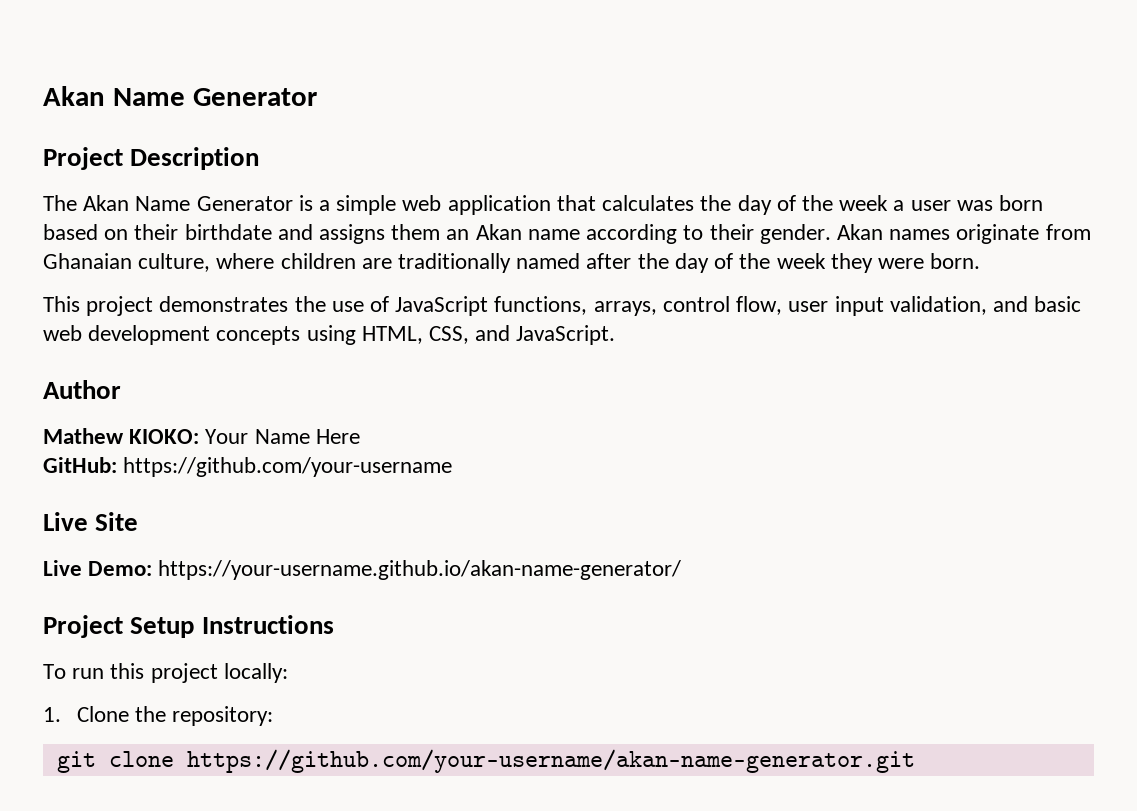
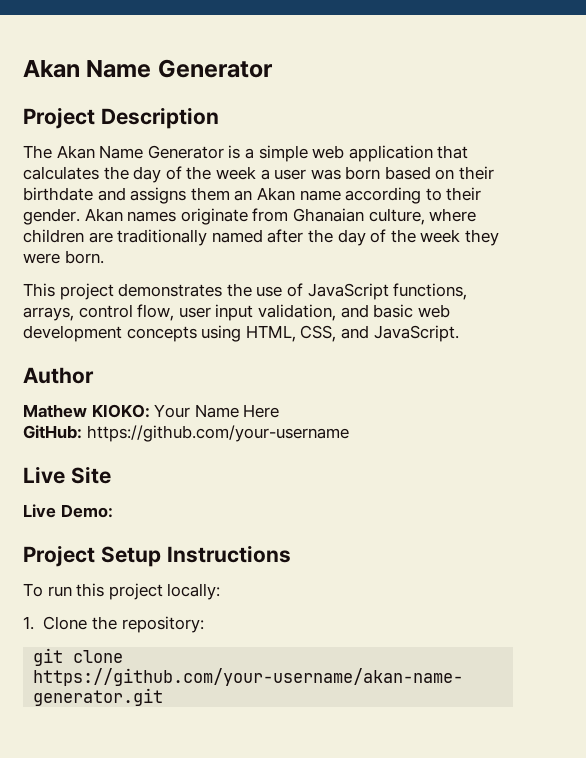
- Live Demo: https://your-username.github.io/akan-name-generator/
+ Live Demo:

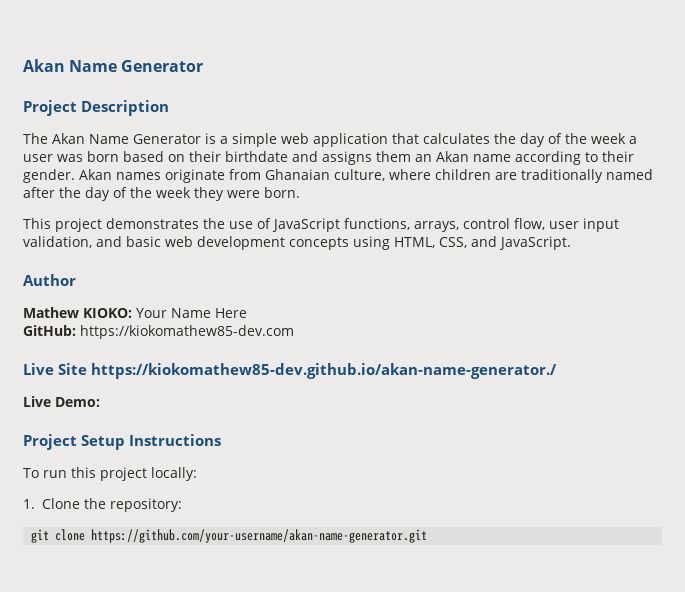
- GitHub: https://github.com/your-username
+ GitHub: https://kiokomathew85-dev.com
- Live Site
+ Live Site https://kiokomathew85-dev.github.io/akan-name-generator./

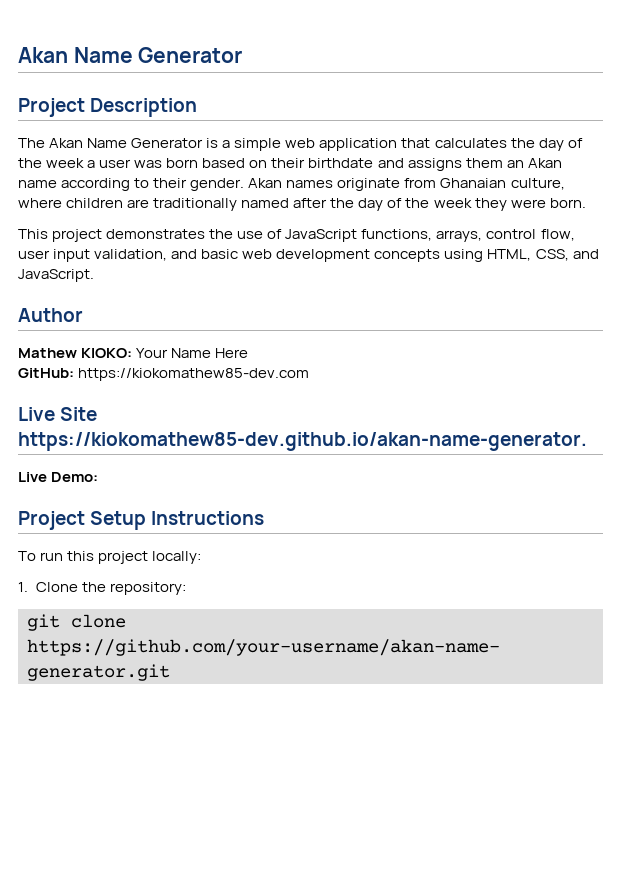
- Live Site https://kiokomathew85-dev.github.io/akan-name-generator./
+ Live Site https://kiokomathew85-dev.github.io/akan-name-generator.

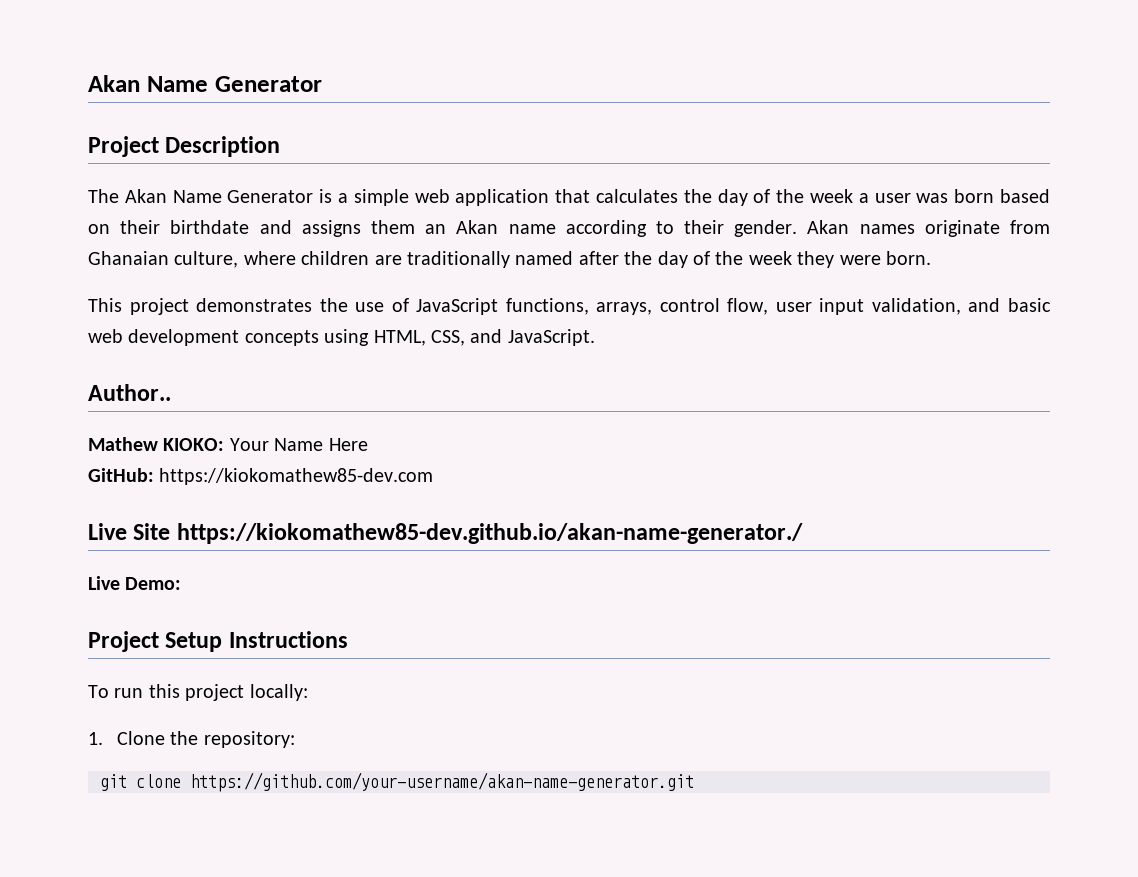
- Author
+ Author..
- Live Site https://kiokomathew85-dev.github.io/akan-name-generator.
+ Live Site https://kiokomathew85-dev.github.io/akan-name-generator./

